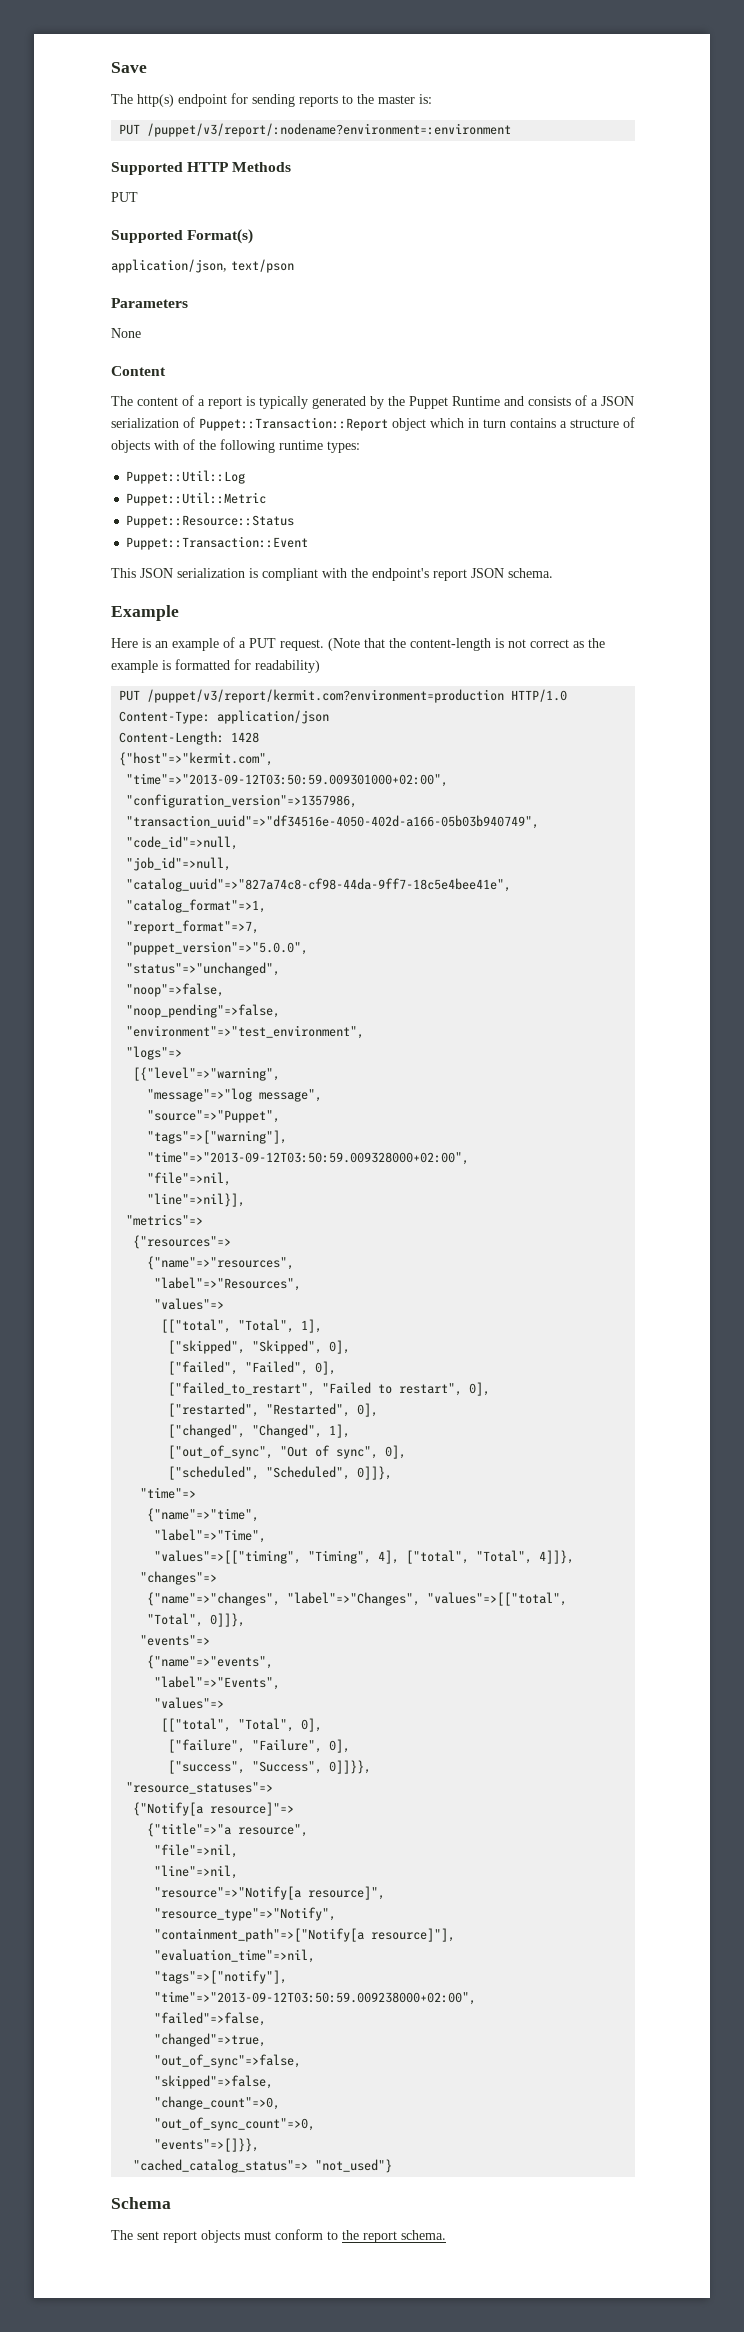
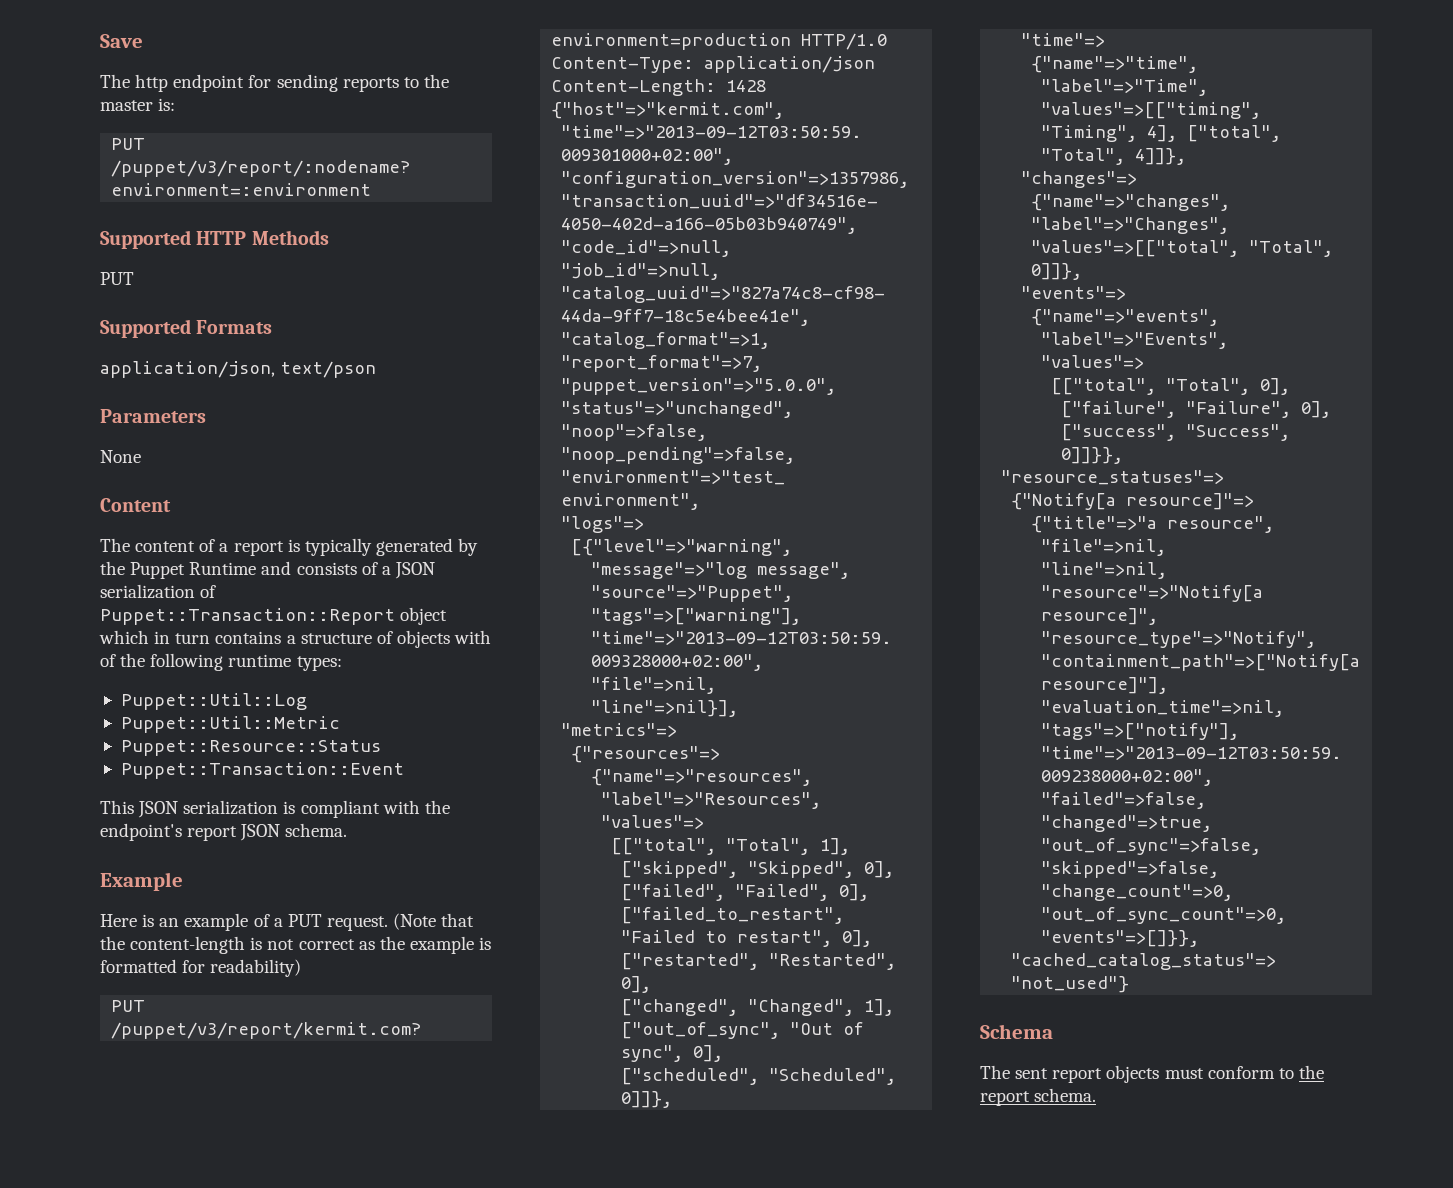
- The http(s) endpoint for sending reports to the master is:
+ The http endpoint for sending reports to the master is:
- Supported Format(s)
+ Supported Formats

